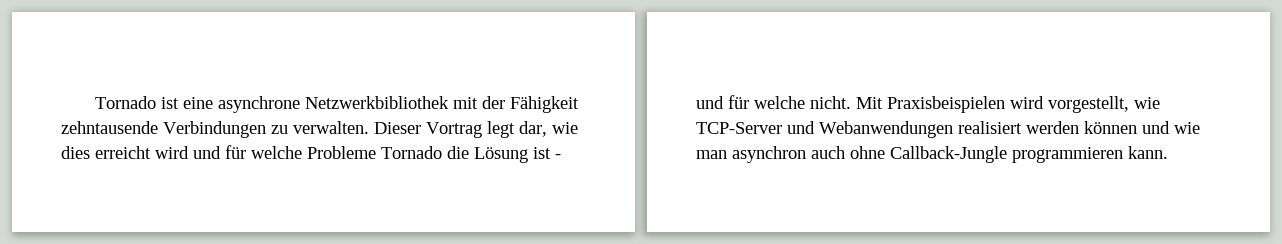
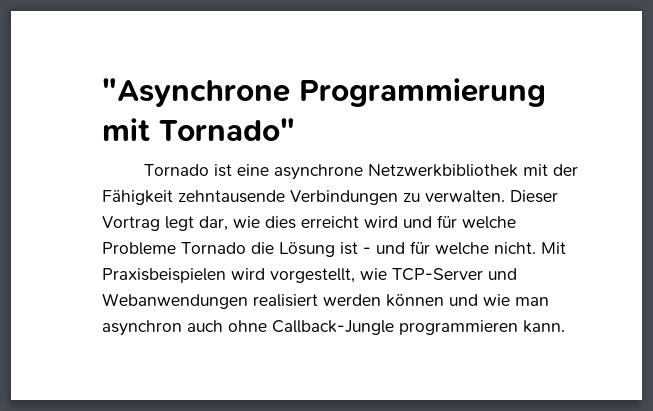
+ "Asynchrone Programmierung mit Tornado"

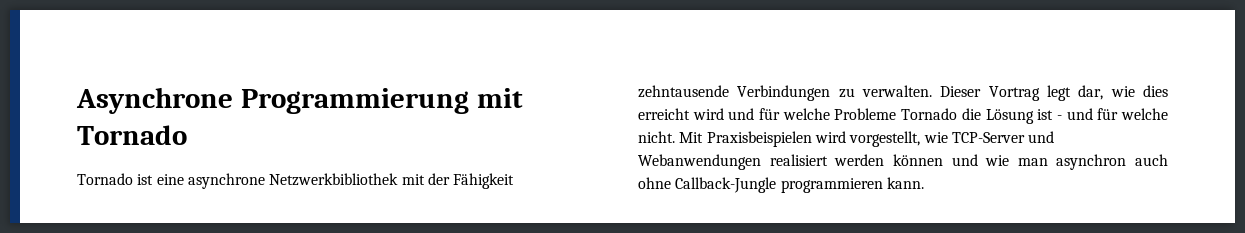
- "Asynchrone Programmierung mit Tornado"
+ Asynchrone Programmierung mit Tornado

